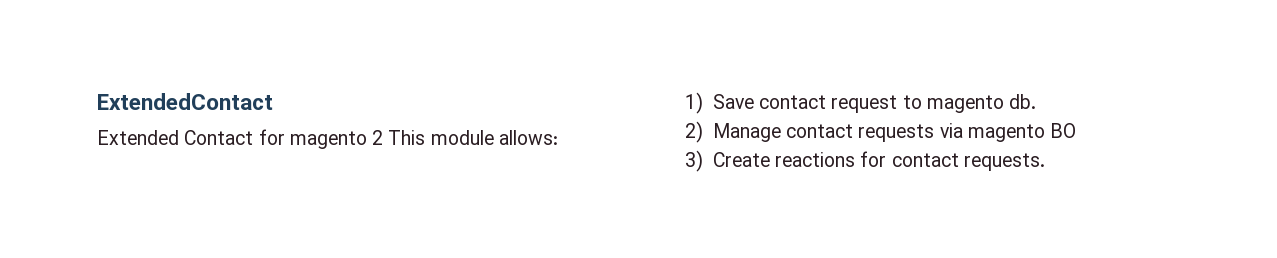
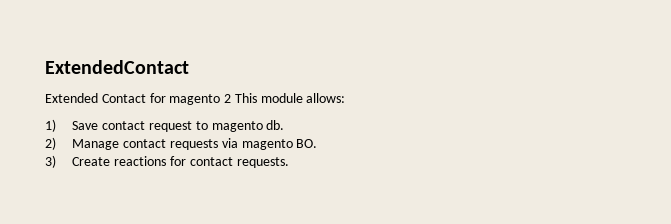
- 2) Manage contact requests via magento BO
+ 2) Manage contact requests via magento BO.

